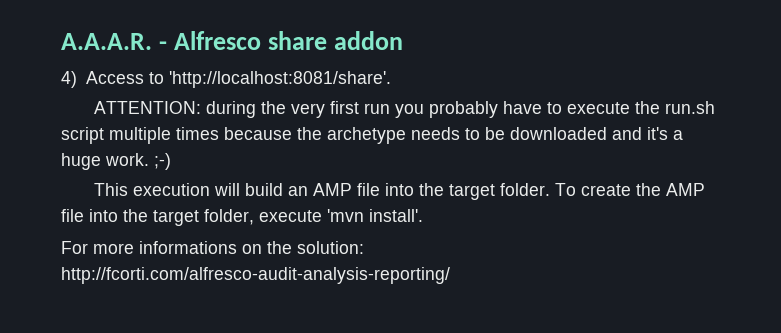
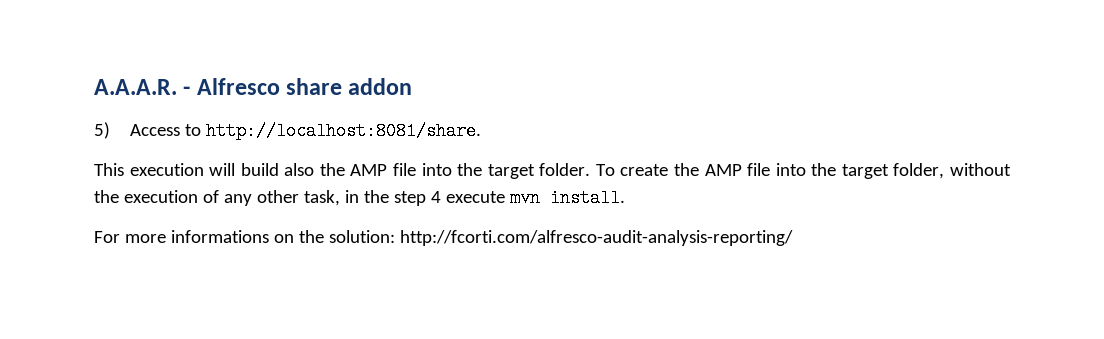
- 4) Access to 'http://localhost:8081/share'.
- ATTENTION: during the very first run you probably have to execute the run.sh script multiple times because the archetype needs to be downloaded and it's a huge work. ;-)
+ 5) Access to http://localhost:8081/share.
- This execution will build an AMP file into the target folder.
+ This execution will build also the AMP file into the target folder.
- To create the AMP file into the target folder, execute 'mvn install'.
+ To create the AMP file into the target folder, without the execution of any other task, in the step 4 execute mvn install.

